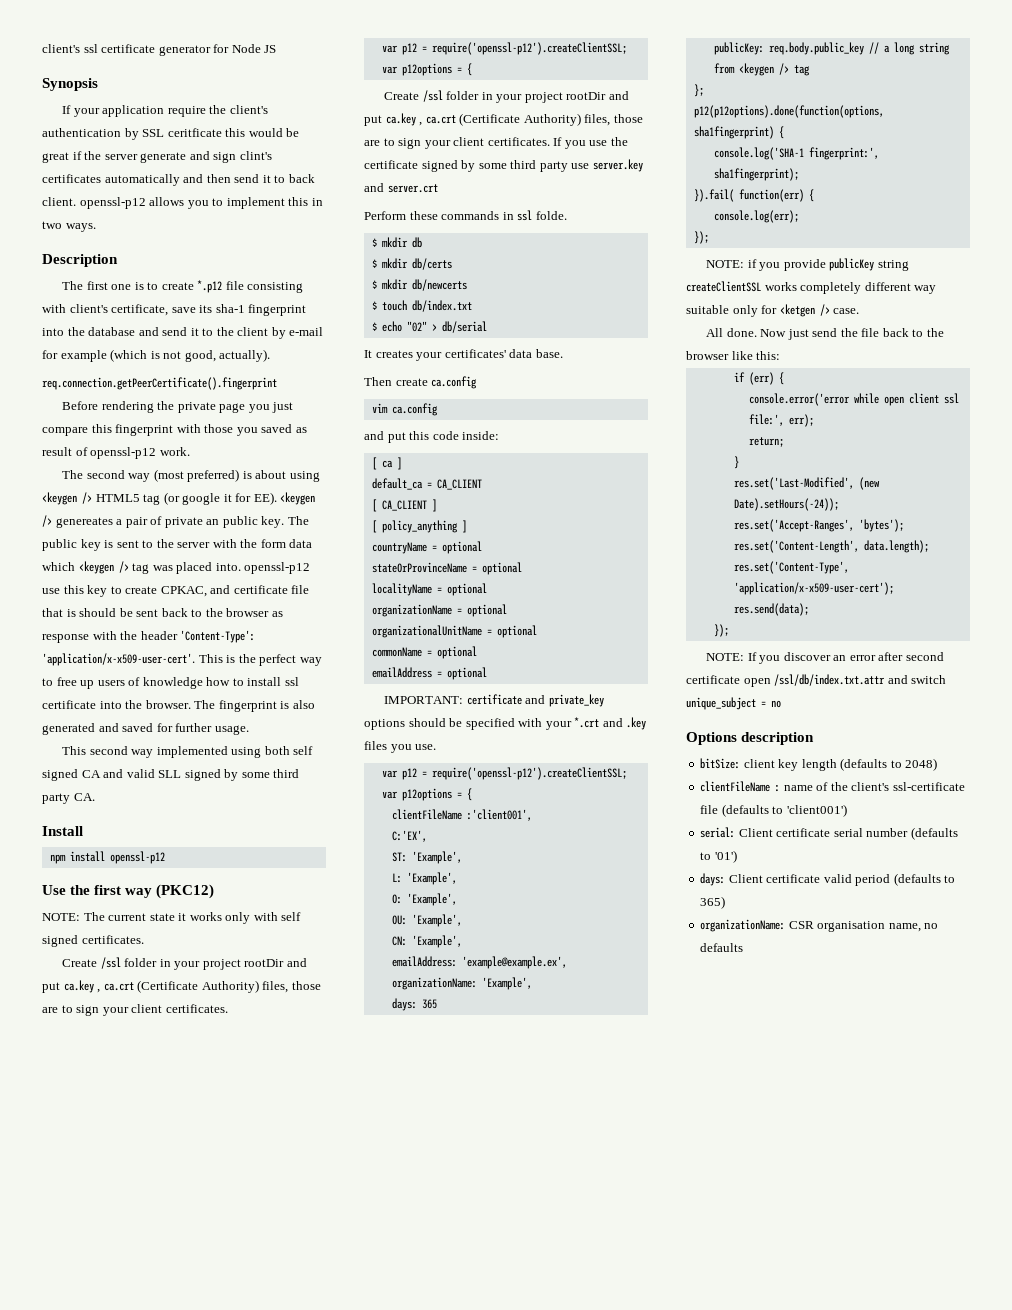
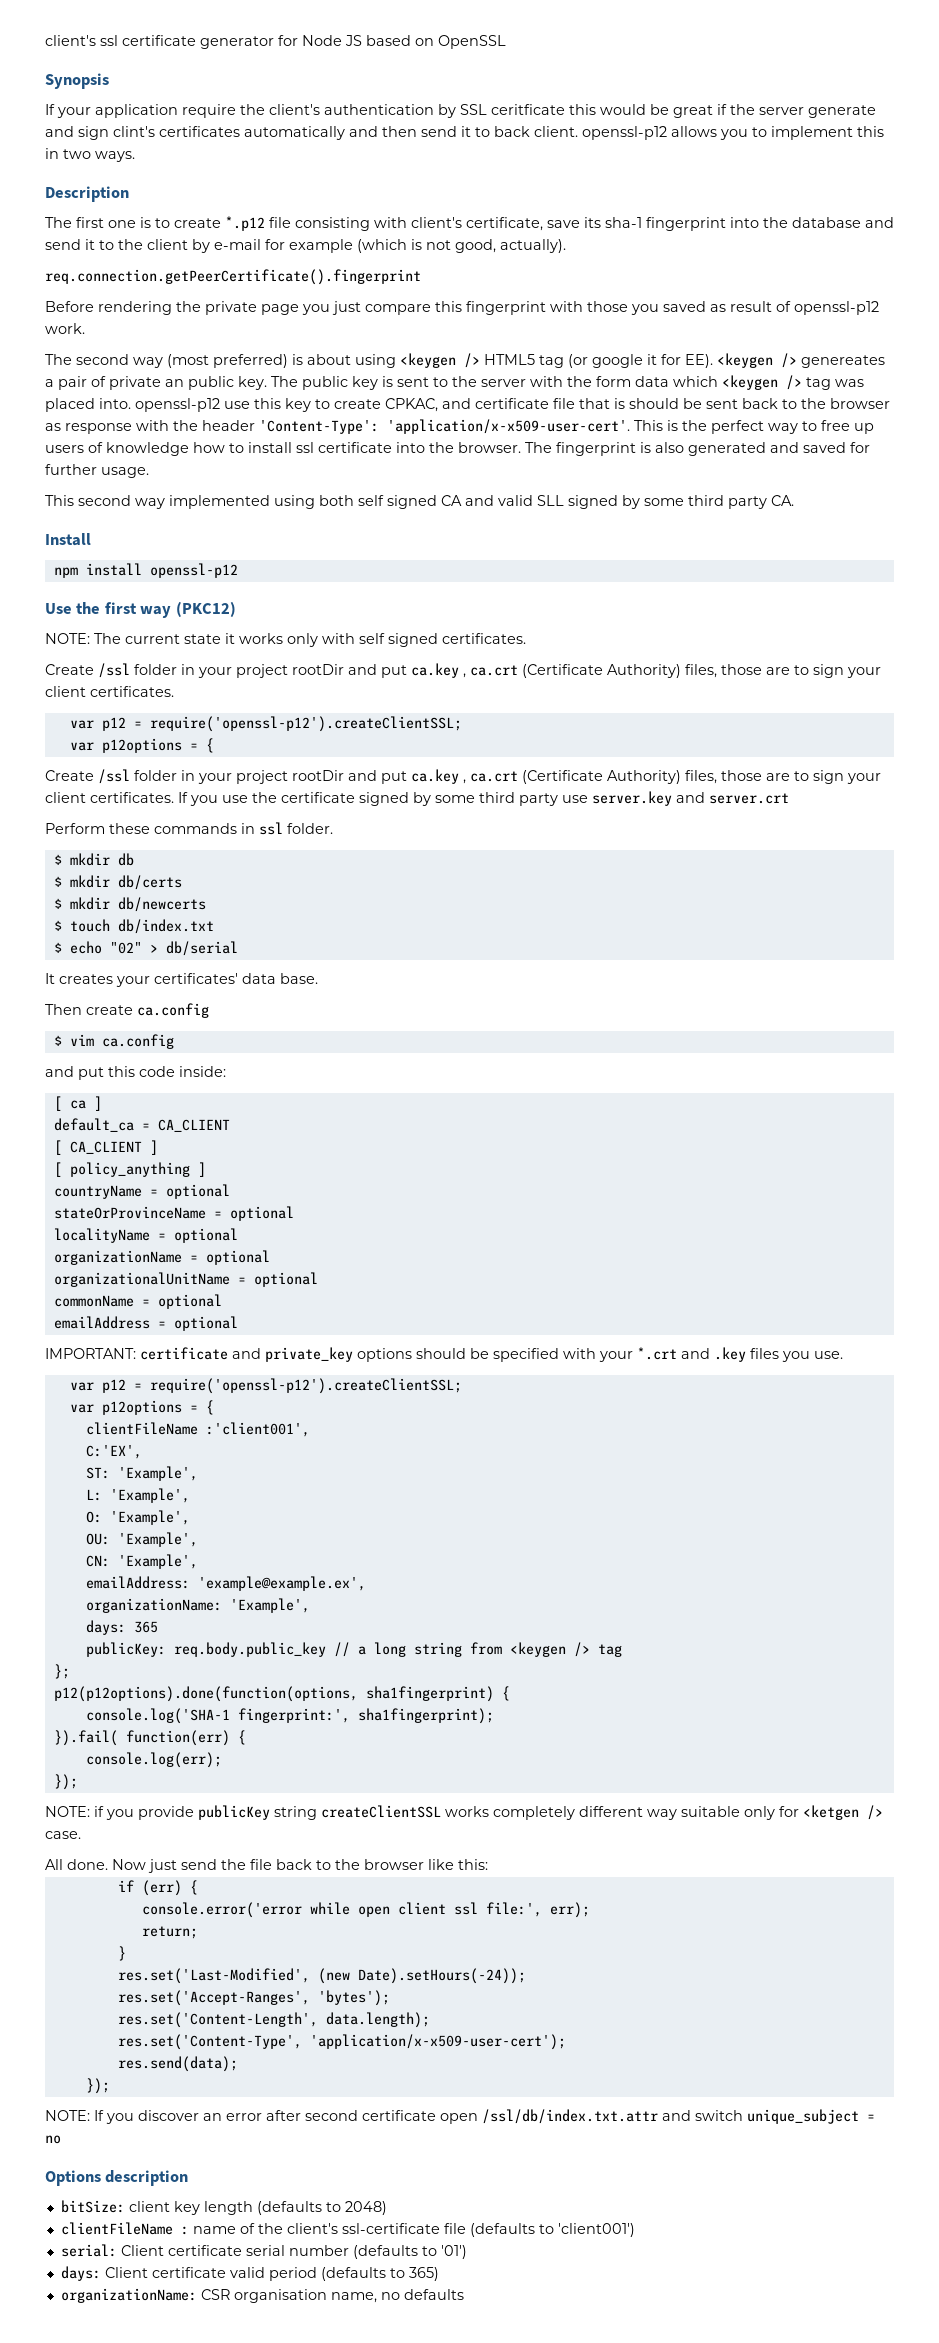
- client's ssl certificate generator for Node JS
+ client's ssl certificate generator for Node JS based on OpenSSL
- Perform these commands in ssl folde.
+ Perform these commands in ssl folder.
- vim ca.config
+ $ vim ca.config

